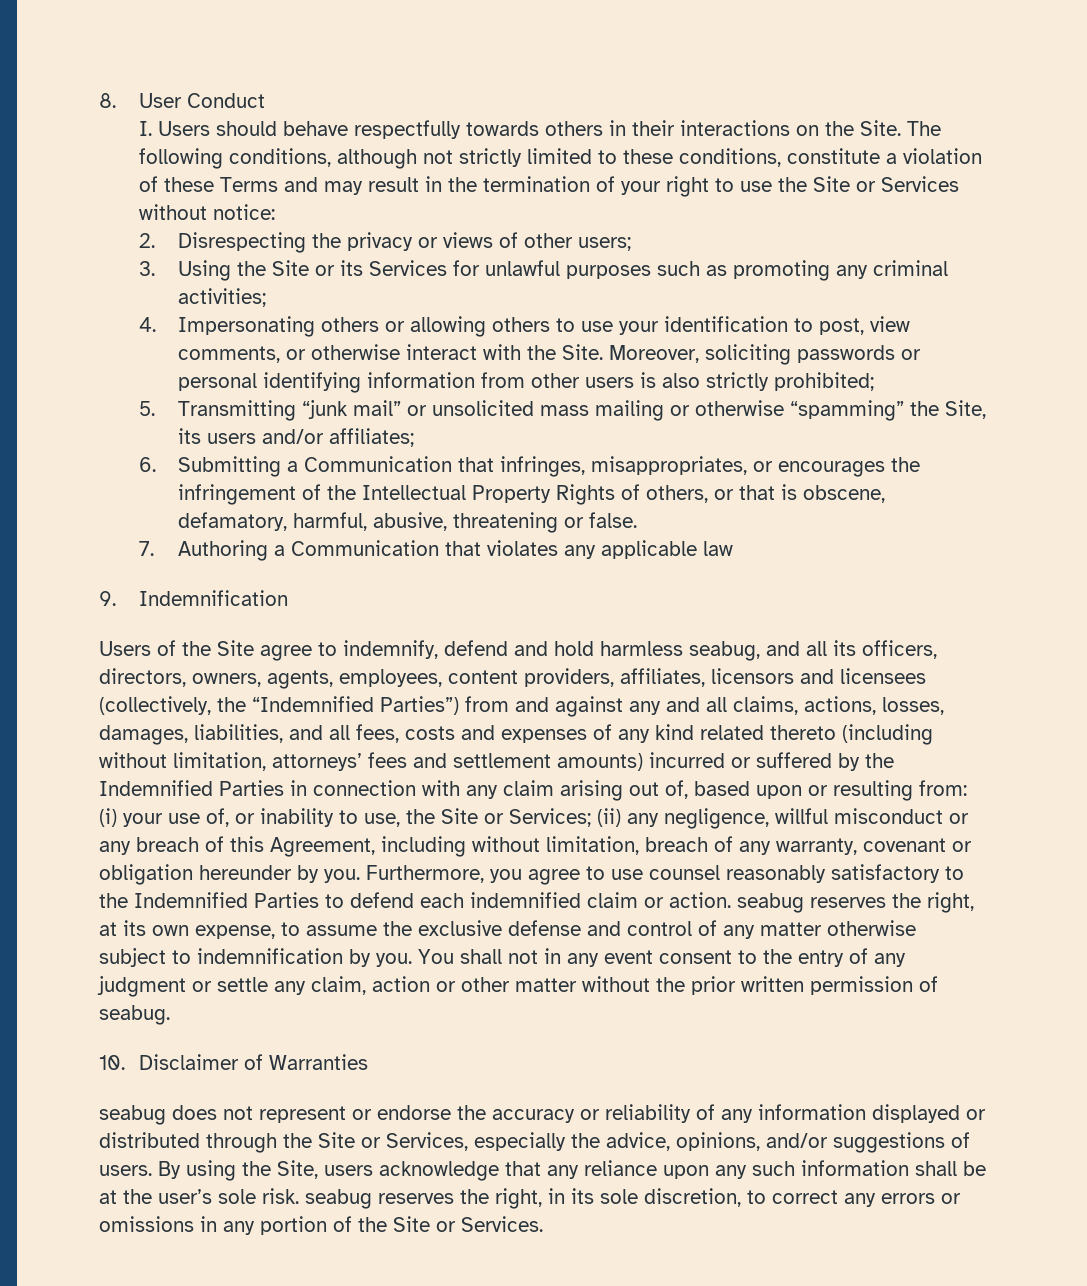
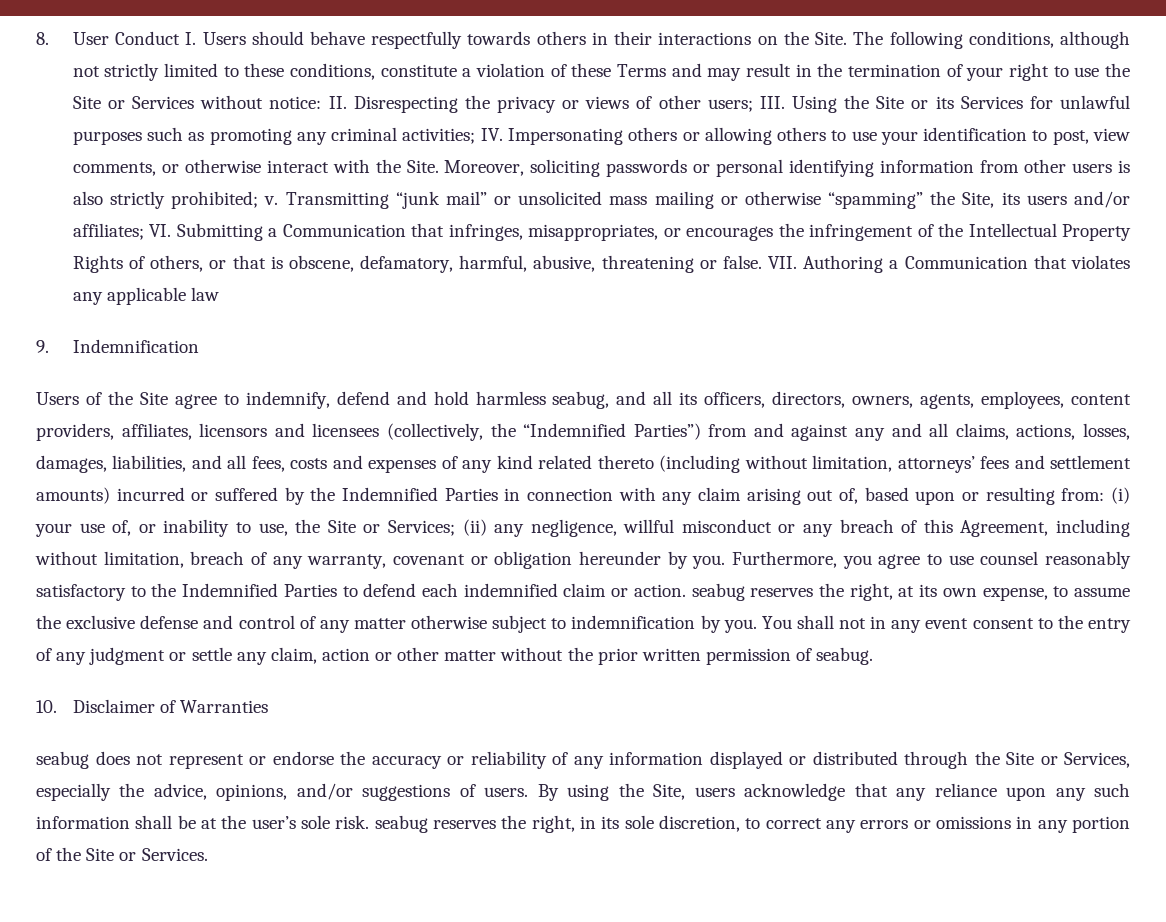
- 8. User Conduct
- I. Users should behave respectfully towards others in their interactions on the Site.
+ 8. User Conduct I. Users should behave respectfully towards others in their interactions on the Site.
- The following conditions, although not strictly limited to these conditions, constitute a violation of these Terms and may result in the termination of your right to use the Site or Services without notice:
- 2. Disrespecting the privacy or views of other users;
- 3. Using the Site or its Services for unlawful purposes such as promoting any criminal activities;
- 4. Impersonating others or allowing others to use your identification to post, view comments, or otherwise interact with the Site.
+ The following conditions, although not strictly limited to these conditions, constitute a violation of these Terms and may result in the termination of your right to use the Site or Services without notice: II. Disrespecting the privacy or views of other users; III. Using the Site or its Services for unlawful purposes such as promoting any criminal activities; IV. Impersonating others or allowing others to use your identification to post, view comments, or otherwise interact with the Site.
- Moreover, soliciting passwords or personal identifying information from other users is also strictly prohibited;
- 5. Transmitting “junk mail” or unsolicited mass mailing or otherwise “spamming” the Site, its users and/or affiliates;
- 6. Submitting a Communication that infringes, misappropriates, or encourages the infringement of the Intellectual Property Rights of others, or that is obscene, defamatory, harmful, abusive, threatening or false.
- 7. Authoring a Communication that violates any applicable law
+ Moreover, soliciting passwords or personal identifying information from other users is also strictly prohibited; v. Transmitting “junk mail” or unsolicited mass mailing or otherwise “spamming” the Site, its users and/or affiliates; VI. Submitting a Communication that infringes, misappropriates, or encourages the infringement of the Intellectual Property Rights of others, or that is obscene, defamatory, harmful, abusive, threatening or false. VII. Authoring a Communication that violates any applicable law

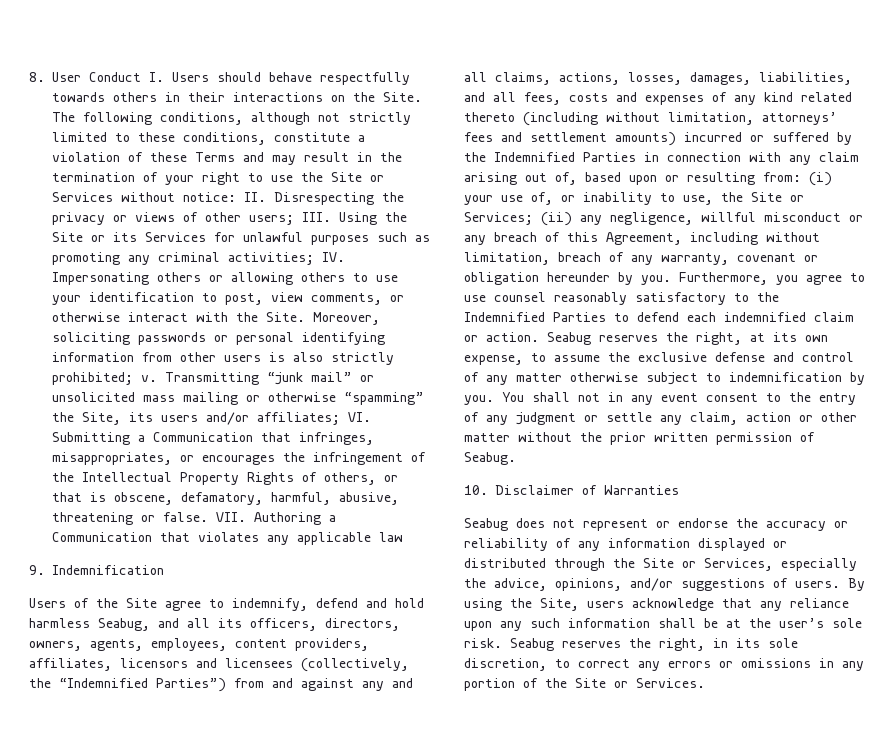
- Users of the Site agree to indemnify, defend and hold harmless seabug, and all its officers, directors, owners, agents, employees, content providers, affiliates, licensors and licensees (collectively, the “Indemnified Parties”) from and against any and all claims, actions, losses, damages, liabilities, and all fees, costs and expenses of any kind related thereto (including without limitation, attorneys’ fees and settlement amounts) incurred or suffered by the Indemnified Parties in connection with any claim arising out of, based upon or resulting from:
+ Users of the Site agree to indemnify, defend and hold harmless Seabug, and all its officers, directors, owners, agents, employees, content providers, affiliates, licensors and licensees (collectively, the “Indemnified Parties”) from and against any and all claims, actions, losses, damages, liabilities, and all fees, costs and expenses of any kind related thereto (including without limitation, attorneys’ fees and settlement amounts) incurred or suffered by the Indemnified Parties in connection with any claim arising out of, based upon or resulting from:
- Furthermore, you agree to use counsel reasonably satisfactory to the Indemnified Parties to defend each indemnified claim or action. seabug reserves the right, at its own expense, to assume the exclusive defense and control of any matter otherwise subject to indemnification by you.
+ Furthermore, you agree to use counsel reasonably satisfactory to the Indemnified Parties to defend each indemnified claim or action. Seabug reserves the right, at its own expense, to assume the exclusive defense and control of any matter otherwise subject to indemnification by you.
- You shall not in any event consent to the entry of any judgment or settle any claim, action or other matter without the prior written permission of seabug.
+ You shall not in any event consent to the entry of any judgment or settle any claim, action or other matter without the prior written permission of Seabug.
- seabug does not represent or endorse the accuracy or reliability of any information displayed or distributed through the Site or Services, especially the advice, opinions, and/or suggestions of users.
+ Seabug does not represent or endorse the accuracy or reliability of any information displayed or distributed through the Site or Services, especially the advice, opinions, and/or suggestions of users.
- By using the Site, users acknowledge that any reliance upon any such information shall be at the user’s sole risk. seabug reserves the right, in its sole discretion, to correct any errors or omissions in any portion of the Site or Services.
+ By using the Site, users acknowledge that any reliance upon any such information shall be at the user’s sole risk. Seabug reserves the right, in its sole discretion, to correct any errors or omissions in any portion of the Site or Services.

